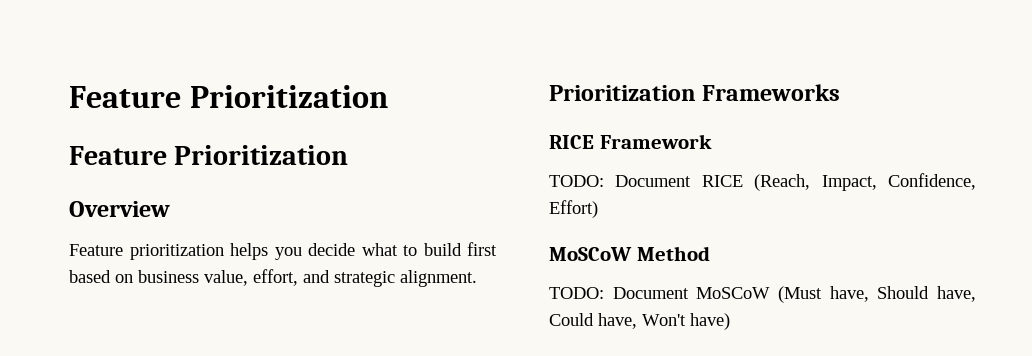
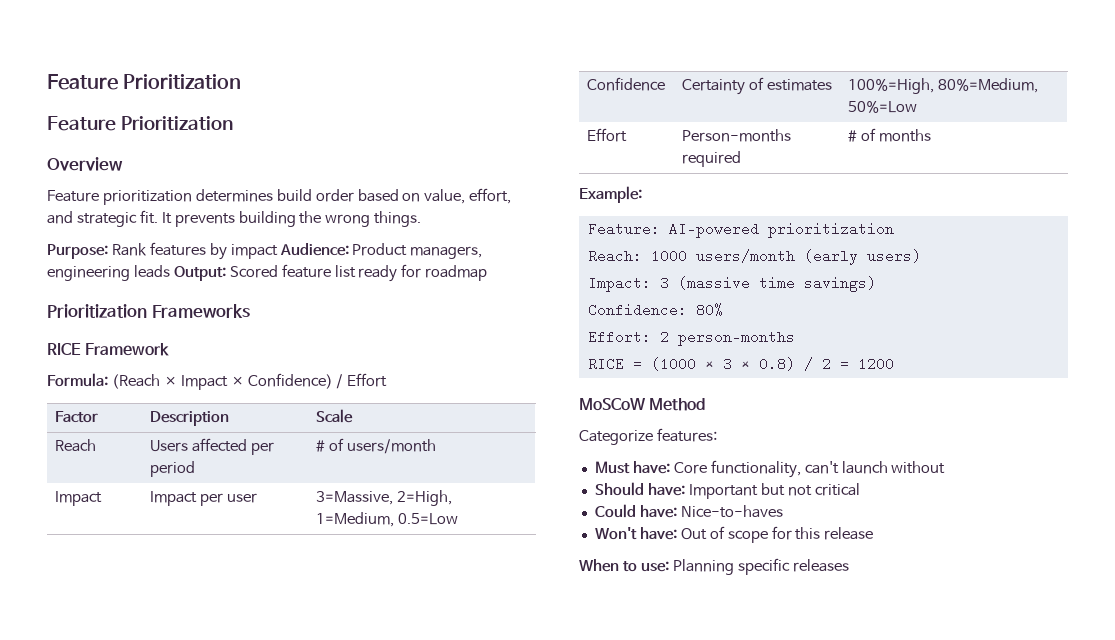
- Feature prioritization helps you decide what to build first based on business value, effort, and strategic alignment.
+ Feature prioritization determines build order based on value, effort, and strategic fit. It prevents building the wrong things.
+ Purpose: Rank features by impact Audience: Product managers, engineering leads Output: Scored feature list ready for roadmap
  Prioritization Frameworks
  RICE Framework
- TODO: Document RICE (Reach, Impact, Confidence, Effort)
+ Formula: (Reach × Impact × Confidence) / Effort
+ Factor | Description | Scale
+ Reach | Users affected per period | # of users/month
+ Impact | Impact per user | 3=Massive, 2=High, 1=Medium, 0.5=Low
+ Confidence | Certainty of estimates | 100%=High, 80%=Medium, 50%=Low
+ Effort | Person-months required | # of months
+ Example:
+ Feature: AI-powered prioritization
+ Reach: 1000 users/month (early users)
+ Impact: 3 (massive time savings)
+ Confidence: 80%
+ Effort: 2 person-months
+ RICE = (1000 × 3 × 0.8) / 2 = 1200
  MoSCoW Method
- TODO: Document MoSCoW (Must have, Should have, Could have, Won't have)
+ Categorize features:
+ Must have: Core functionality, can't launch without
+ Should have: Important but not critical
+ Could have: Nice-to-haves
+ Won't have: Out of scope for this release
+ When to use: Planning specific releases

